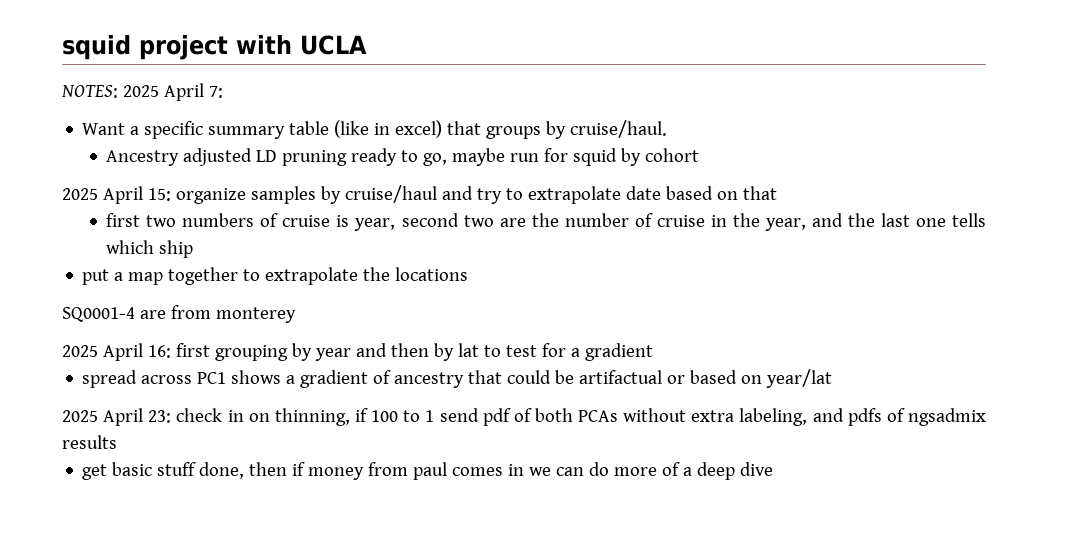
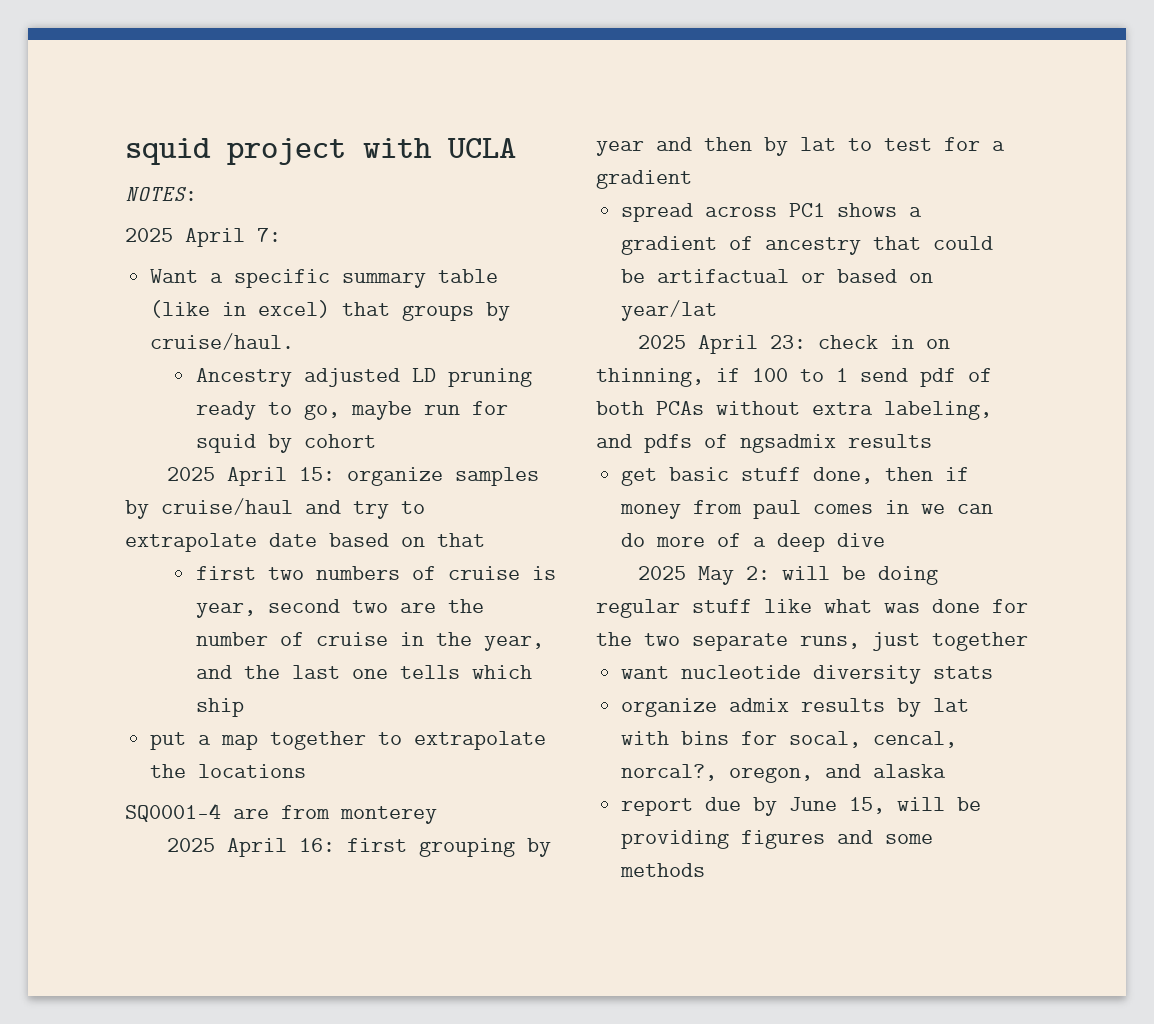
- NOTES: 2025 April 7:
+ NOTES:
+ 2025 April 7:
+ 2025 May 2: will be doing regular stuff like what was done for the two separate runs, just together
+ want nucleotide diversity stats
+ organize admix results by lat with bins for socal, cencal, norcal?, oregon, and alaska
+ report due by June 15, will be providing figures and some methods

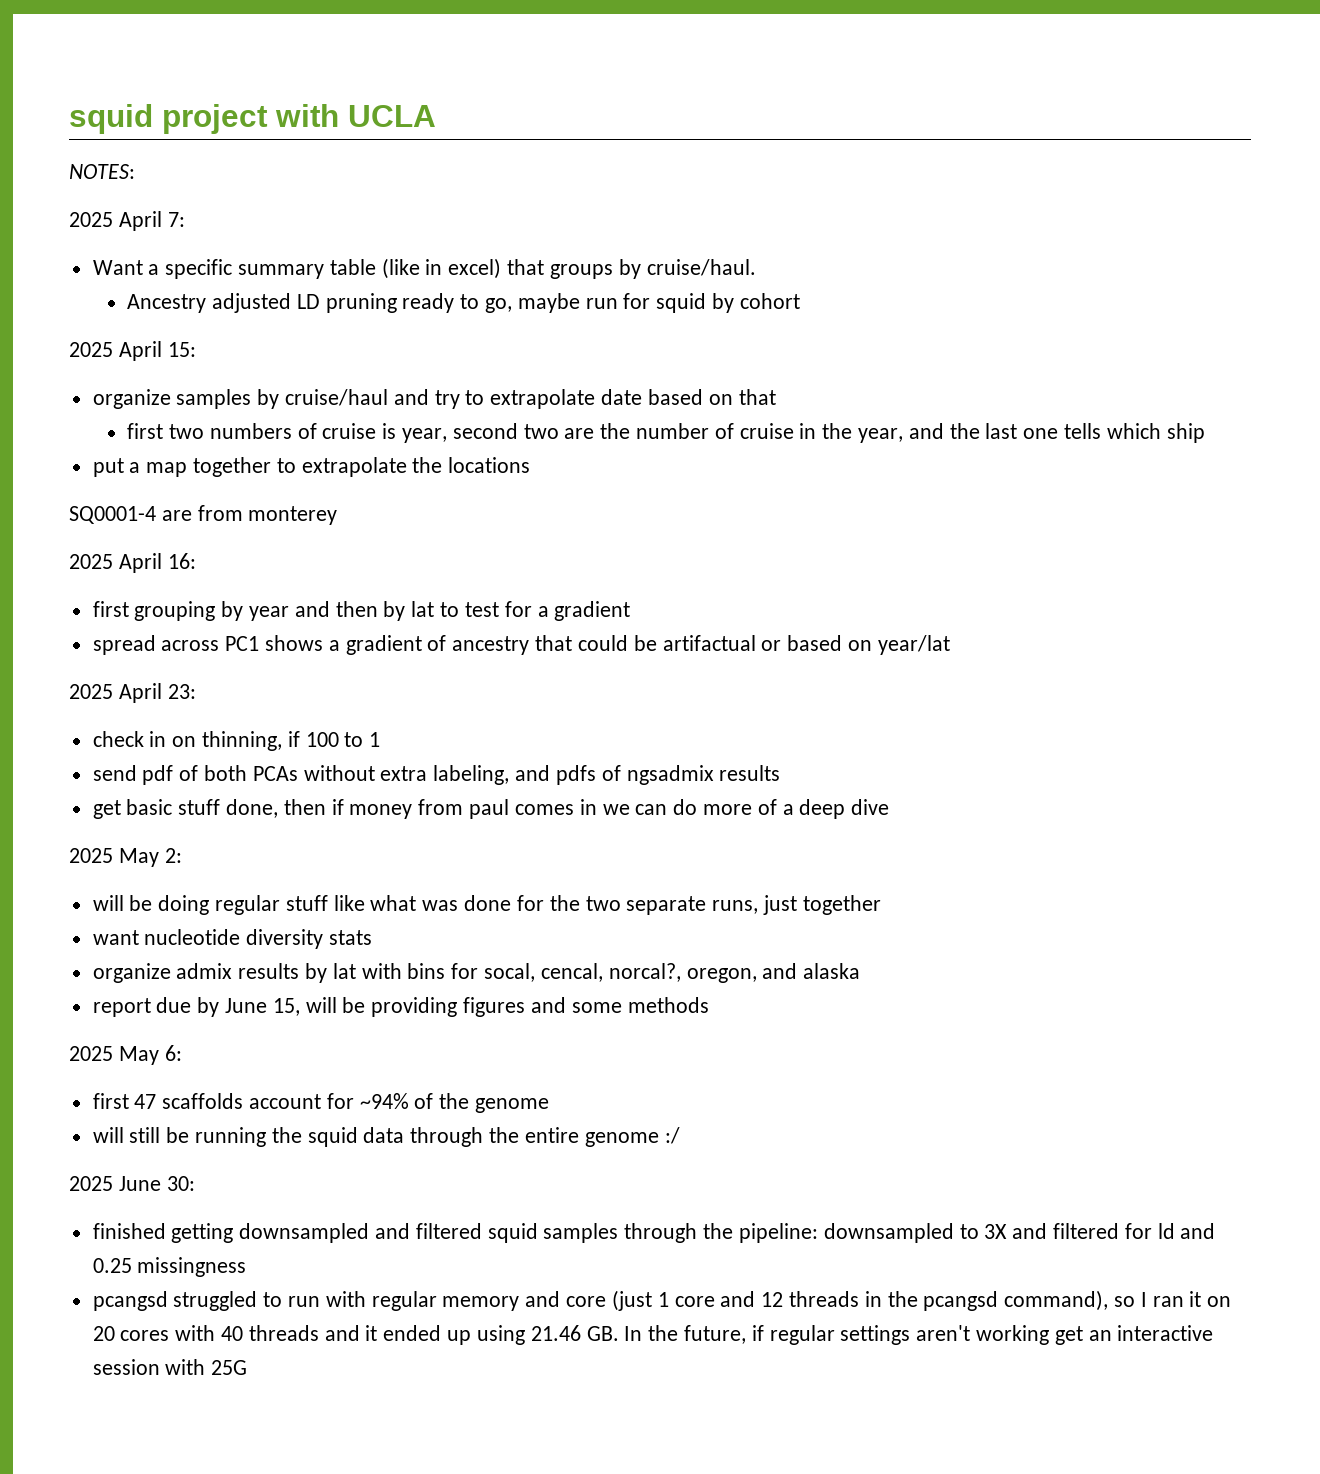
- 2025 April 15: organize samples by cruise/haul and try to extrapolate date based on that
+ 2025 April 15:
+ organize samples by cruise/haul and try to extrapolate date based on that
- 2025 April 16: first grouping by year and then by lat to test for a gradient
+ 2025 April 16:
+ first grouping by year and then by lat to test for a gradient
- 2025 April 23: check in on thinning, if 100 to 1 send pdf of both PCAs without extra labeling, and pdfs of ngsadmix results
+ 2025 April 23:
+ check in on thinning, if 100 to 1
+ send pdf of both PCAs without extra labeling, and pdfs of ngsadmix results
- 2025 May 2: will be doing regular stuff like what was done for the two separate runs, just together
+ 2025 May 2:
+ will be doing regular stuff like what was done for the two separate runs, just together
+ 2025 May 6:
+ first 47 scaffolds account for ~94% of the genome
+ will still be running the squid data through the entire genome :/
+ 2025 June 30:
+ finished getting downsampled and filtered squid samples through the pipeline: downsampled to 3X and filtered for ld and 0.25 missingness
+ pcangsd struggled to run with regular memory and core (just 1 core and 12 threads in the pcangsd command), so I ran it on 20 cores with 40 threads and it ended up using 21.46 GB. In the future, if regular settings aren't working get an interactive session with 25G

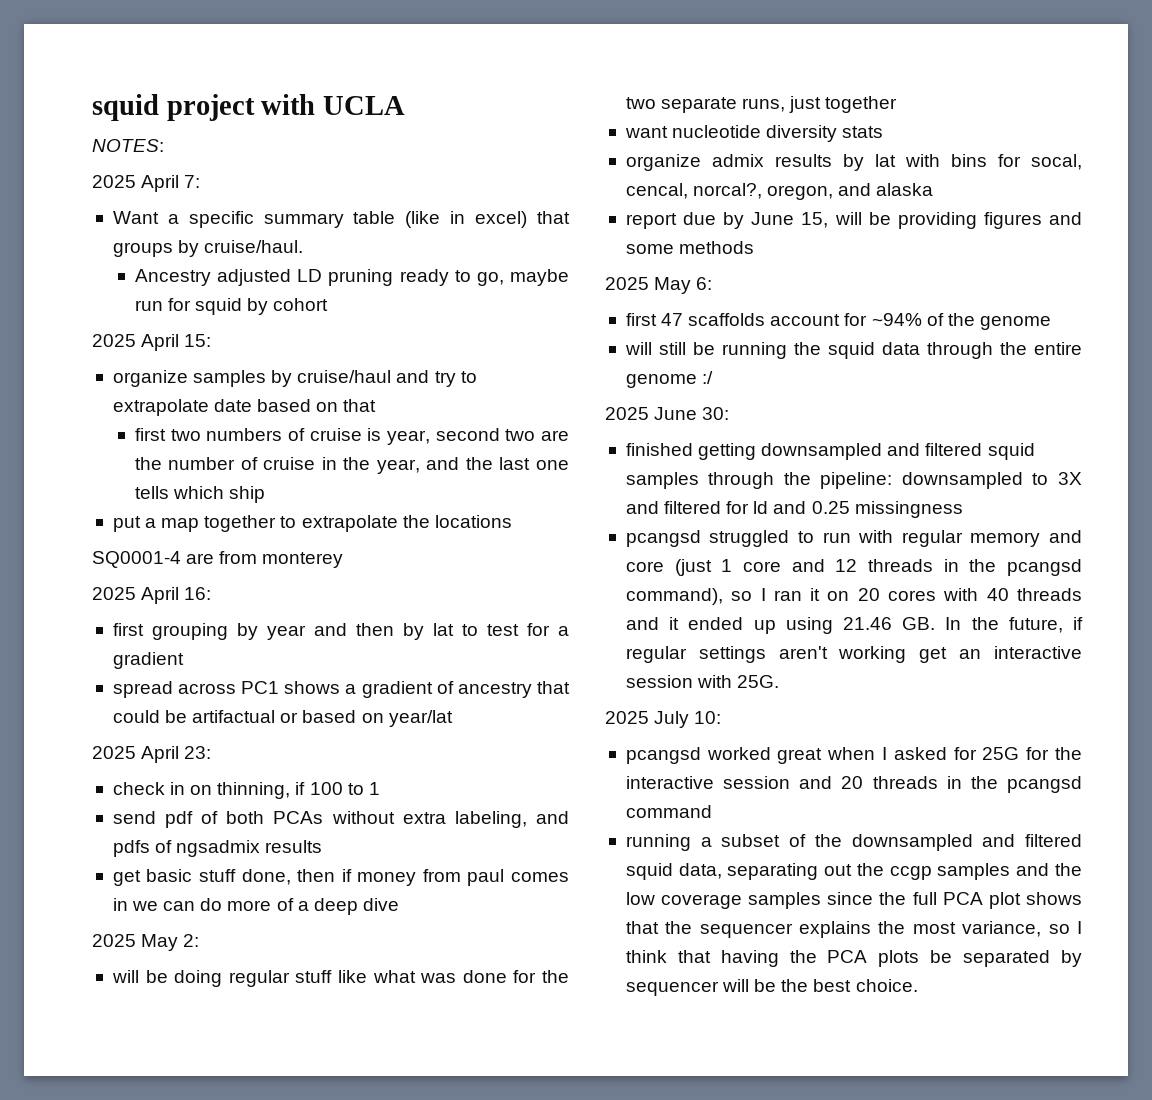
- pcangsd struggled to run with regular memory and core (just 1 core and 12 threads in the pcangsd command), so I ran it on 20 cores with 40 threads and it ended up using 21.46 GB. In the future, if regular settings aren't working get an interactive session with 25G
+ pcangsd struggled to run with regular memory and core (just 1 core and 12 threads in the pcangsd command), so I ran it on 20 cores with 40 threads and it ended up using 21.46 GB. In the future, if regular settings aren't working get an interactive session with 25G.
+ 2025 July 10:
+ pcangsd worked great when I asked for 25G for the interactive session and 20 threads in the pcangsd command
+ running a subset of the downsampled and filtered squid data, separating out the ccgp samples and the low coverage samples since the full PCA plot shows that the sequencer explains the most variance, so I think that having the PCA plots be separated by sequencer will be the best choice.

